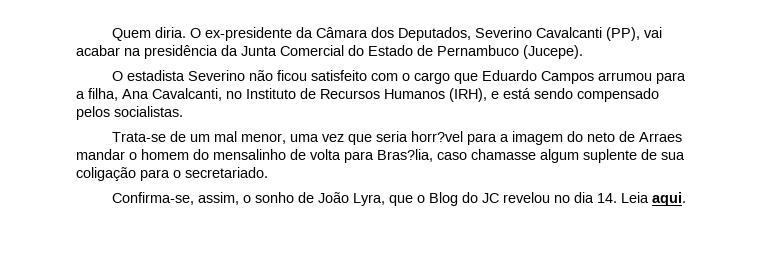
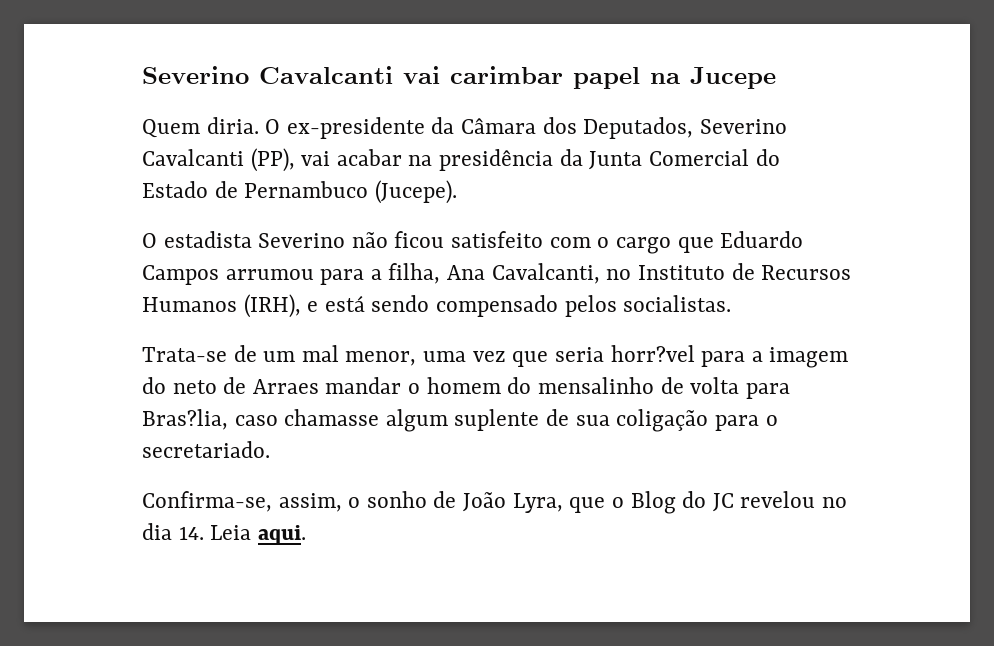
+ Severino Cavalcanti vai carimbar papel na Jucepe

